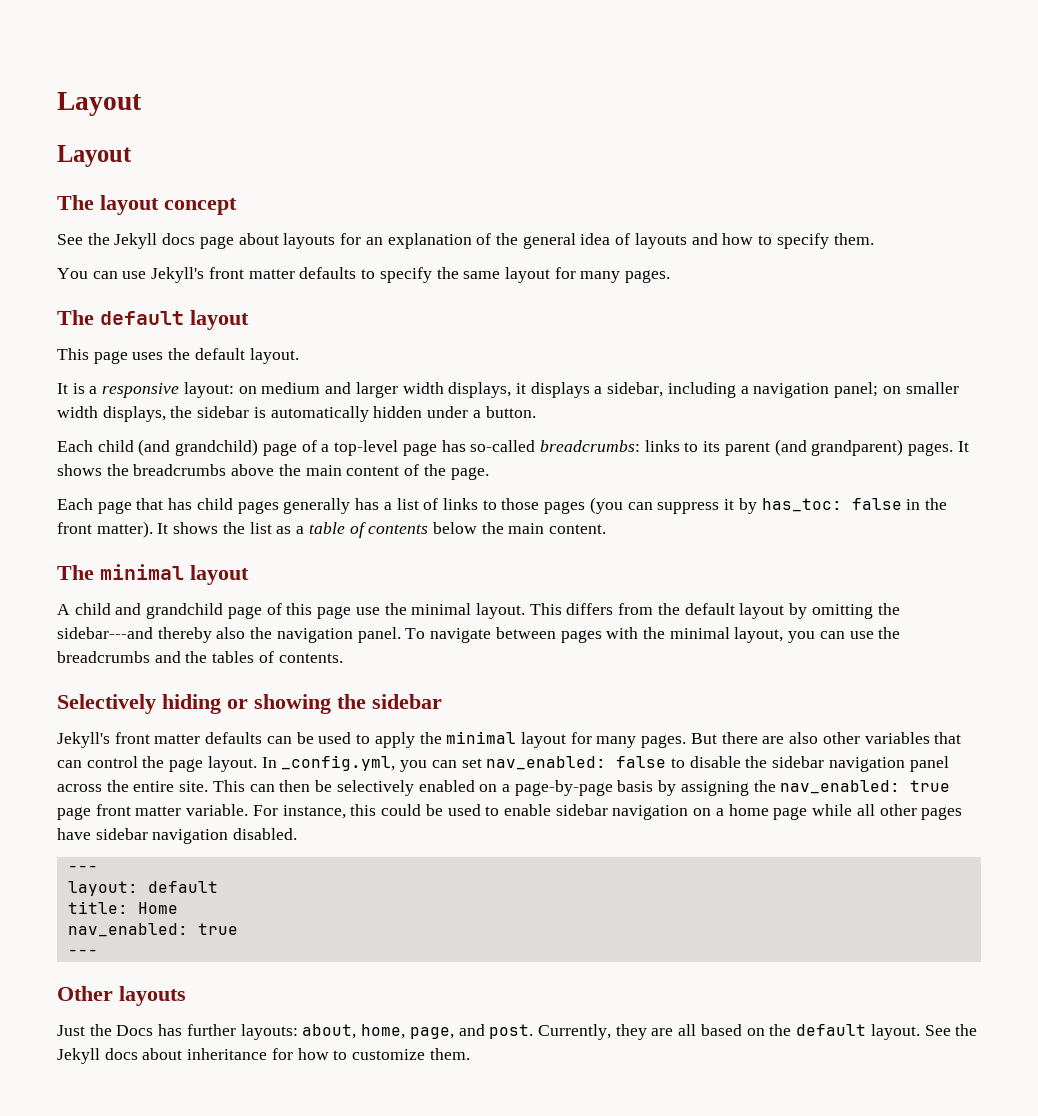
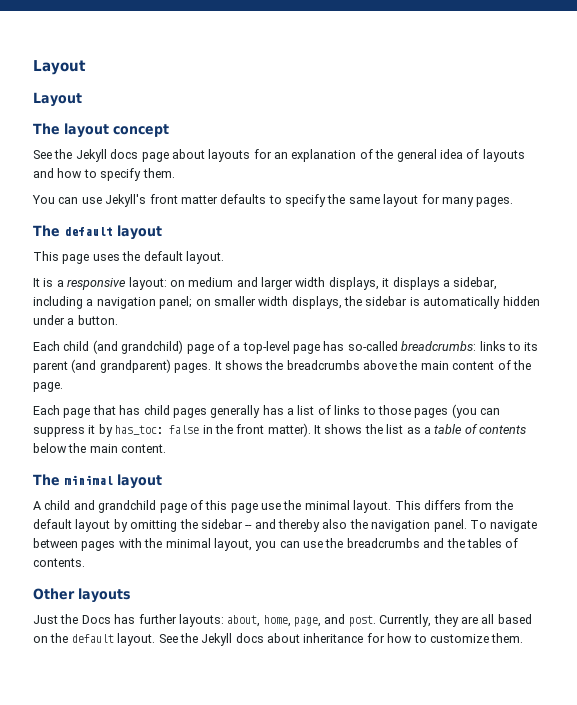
- This differs from the default layout by omitting the sidebar---and thereby also the navigation panel.
+ This differs from the default layout by omitting the sidebar -- and thereby also the navigation panel.
- Selectively hiding or showing the sidebar
- Jekyll's front matter defaults can be used to apply the minimal layout for many pages. But there are also other variables that can control the page layout. In _config.yml, you can set nav_enabled: false to disable the sidebar navigation panel across the entire site. This can then be selectively enabled on a page-by-page basis by assigning the nav_enabled: true page front matter variable. For instance, this could be used to enable sidebar navigation on a home page while all other pages have sidebar navigation disabled.
- ---
- layout: default
- title: Home
- nav_enabled: true
- ---

